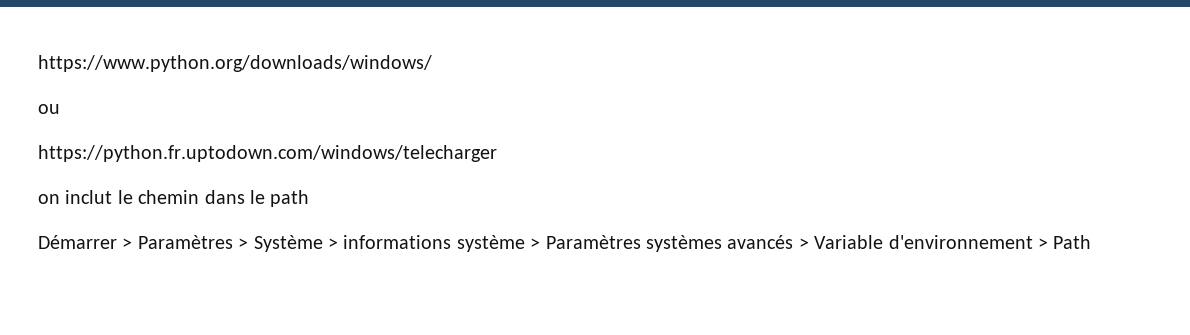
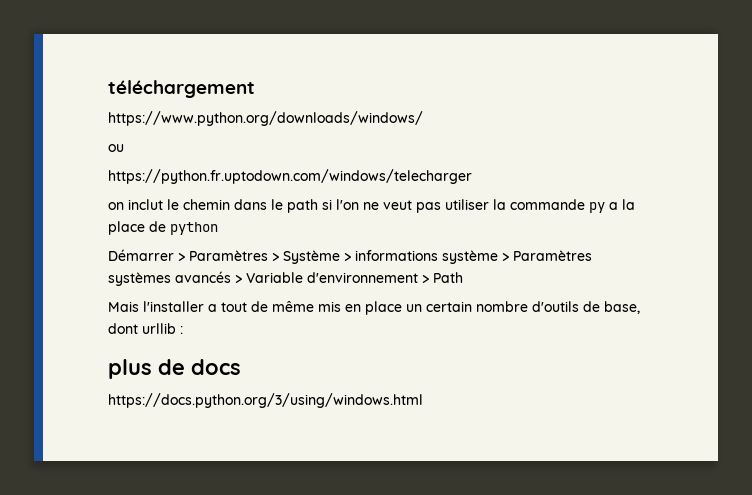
+ téléchargement
- on inclut le chemin dans le path
+ on inclut le chemin dans le path si l'on ne veut pas utiliser la commande py a la place de python
+ Mais l'installer a tout de même mis en place un certain nombre d'outils de base, dont urllib :
+ plus de docs
+ https://docs.python.org/3/using/windows.html

